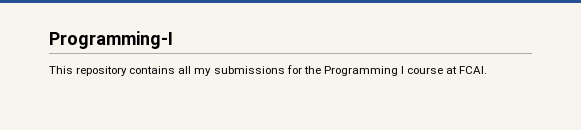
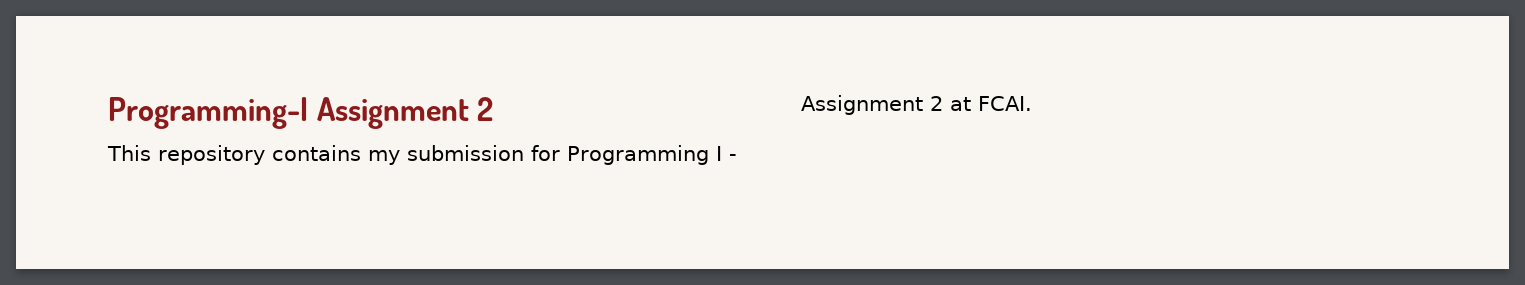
- Programming-I
+ Programming-I Assignment 2
- This repository contains all my submissions for the Programming I course at FCAI.
+ This repository contains my submission for Programming I - Assignment 2 at FCAI.

